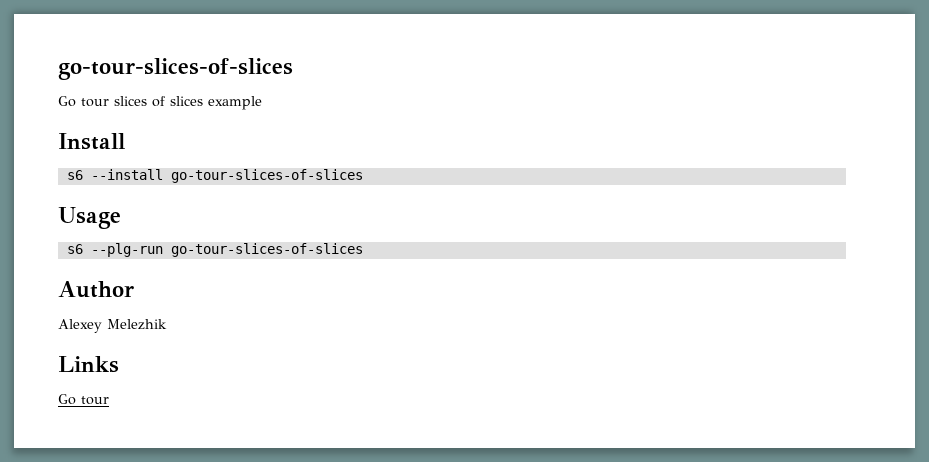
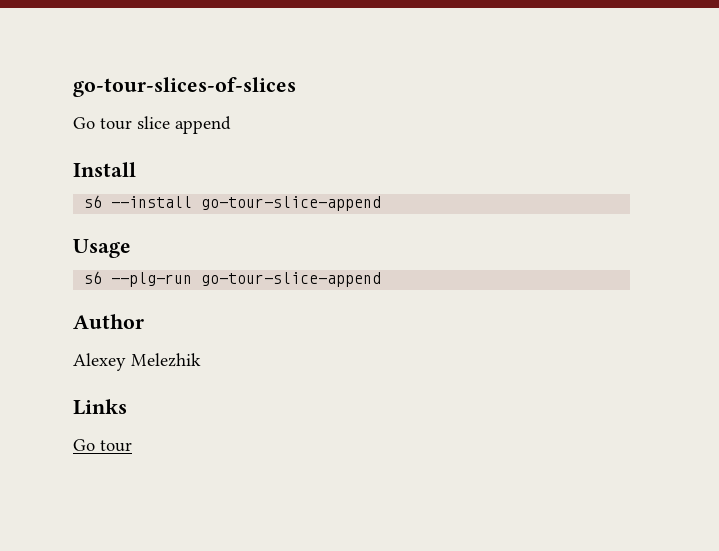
- Go tour slices of slices example
+ Go tour slice append
- s6 --install go-tour-slices-of-slices
+ s6 --install go-tour-slice-append
- s6 --plg-run go-tour-slices-of-slices
+ s6 --plg-run go-tour-slice-append

